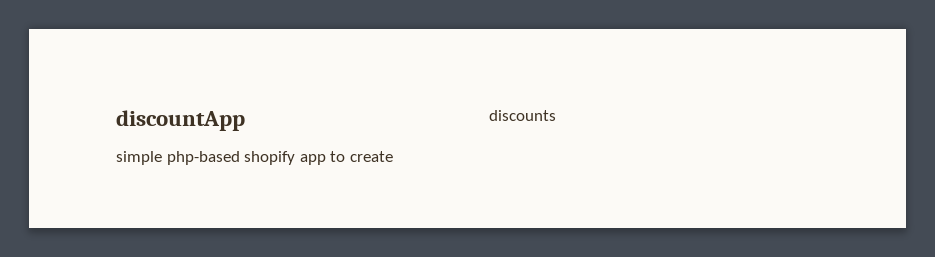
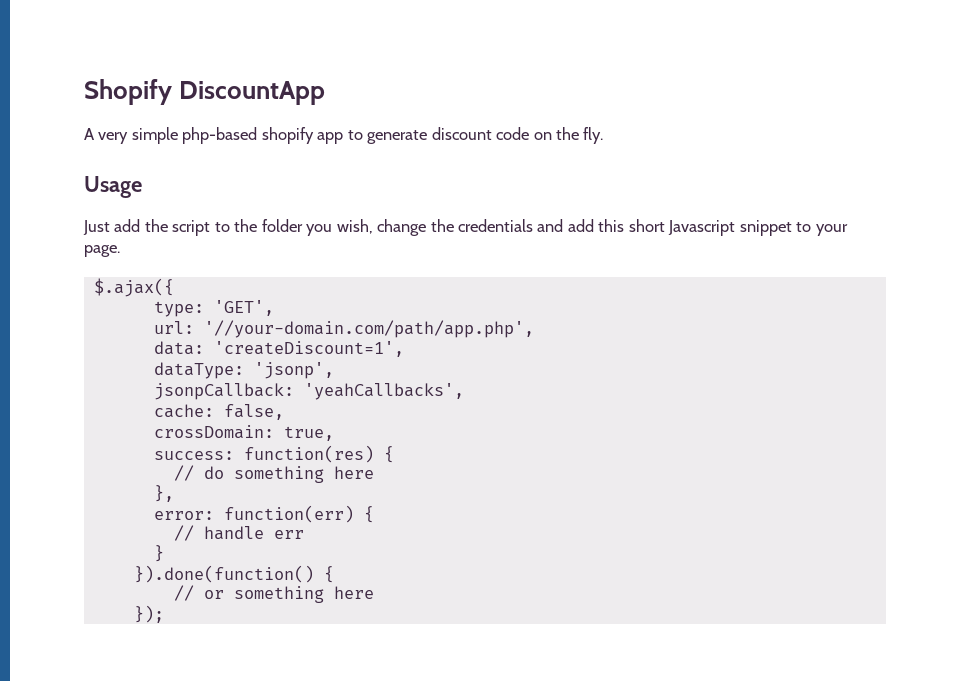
- discountApp
- simple php-based shopify app to create discounts
+ Shopify DiscountApp
+ A very simple php-based shopify app to generate discount code on the fly.
+ Usage
+ Just add the script to the folder you wish, change the credentials and add this short Javascript snippet to your page.
+ $.ajax({
+ type: 'GET',
+ url: '//your-domain.com/path/app.php',
+ data: 'createDiscount=1',
+ dataType: 'jsonp',
+ jsonpCallback: 'yeahCallbacks',
+ cache: false,
+ crossDomain: true,
+ success: function(res) {
+ // do something here
+ },
+ error: function(err) {
+ // handle err
+ }
+ }).done(function() {
+ // or something here
+ });

